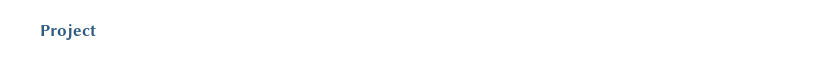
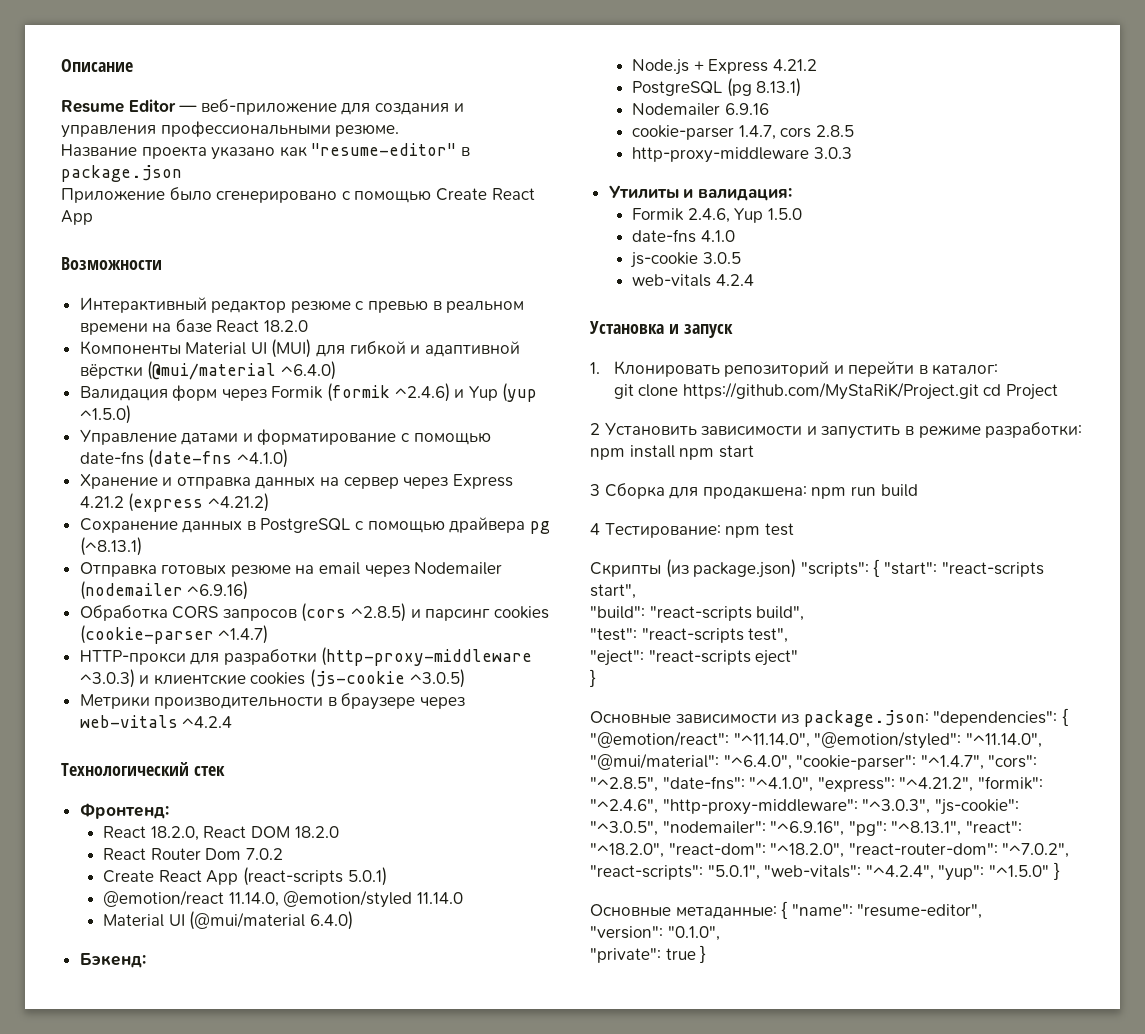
- Project
+ Описание
+ Resume Editor — веб-приложение для создания и управления профессиональными резюме.
+ Название проекта указано как "resume-editor" в package.json
+ Приложение было сгенерировано с помощью Create React App
+ Возможности
+ Интерактивный редактор резюме с превью в реальном времени на базе React 18.2.0
+ Компоненты Material UI (MUI) для гибкой и адаптивной вёрстки (@mui/material ^6.4.0)
+ Валидация форм через Formik (formik ^2.4.6) и Yup (yup ^1.5.0)
+ Управление датами и форматирование с помощью date-fns (date-fns ^4.1.0)
+ Хранение и отправка данных на сервер через Express 4.21.2 (express ^4.21.2)
+ Сохранение данных в PostgreSQL с помощью драйвера pg (^8.13.1)
+ Отправка готовых резюме на email через Nodemailer (nodemailer ^6.9.16)
+ Обработка CORS запросов (cors ^2.8.5) и парсинг cookies (cookie-parser ^1.4.7)
+ HTTP-прокси для разработки (http-proxy-middleware ^3.0.3) и клиентские cookies (js-cookie ^3.0.5)
+ Метрики производительности в браузере через web-vitals ^4.2.4
+ Технологический стек
+ Фронтенд:
+ React 18.2.0, React DOM 18.2.0
+ React Router Dom 7.0.2
+ Create React App (react-scripts 5.0.1)
+ @emotion/react 11.14.0, @emotion/styled 11.14.0
+ Material UI (@mui/material 6.4.0)
+ Бэкенд:
+ Node.js + Express 4.21.2
+ PostgreSQL (pg 8.13.1)
+ Nodemailer 6.9.16
+ cookie-parser 1.4.7, cors 2.8.5
+ http-proxy-middleware 3.0.3
+ Утилиты и валидация:
+ Formik 2.4.6, Yup 1.5.0
+ date-fns 4.1.0
+ js-cookie 3.0.5
+ web-vitals 4.2.4
+ Установка и запуск
+ 1. Клонировать репозиторий и перейти в каталог:
+ git clone https://github.com/MyStaRiK/Project.git cd Project
+ 2 Установить зависимости и запустить в режиме разработки: npm install npm start
+ 3 Сборка для продакшена: npm run build
+ 4 Тестирование: npm test
+ Скрипты (из package.json) "scripts": { "start": "react-scripts start",
+ "build": "react-scripts build",
+ "test": "react-scripts test",
+ "eject": "react-scripts eject"
+ }
+ Основные зависимости из package.json: "dependencies": { "@emotion/react": "^11.14.0", "@emotion/styled": "^11.14.0", "@mui/material": "^6.4.0", "cookie-parser": "^1.4.7", "cors": "^2.8.5", "date-fns": "^4.1.0", "express": "^4.21.2", "formik": "^2.4.6", "http-proxy-middleware": "^3.0.3", "js-cookie": "^3.0.5", "nodemailer": "^6.9.16", "pg": "^8.13.1", "react": "^18.2.0", "react-dom": "^18.2.0", "react-router-dom": "^7.0.2", "react-scripts": "5.0.1", "web-vitals": "^4.2.4", "yup": "^1.5.0" }
+ Основные метаданные: { "name": "resume-editor",
+ "version": "0.1.0",
+ "private": true }

